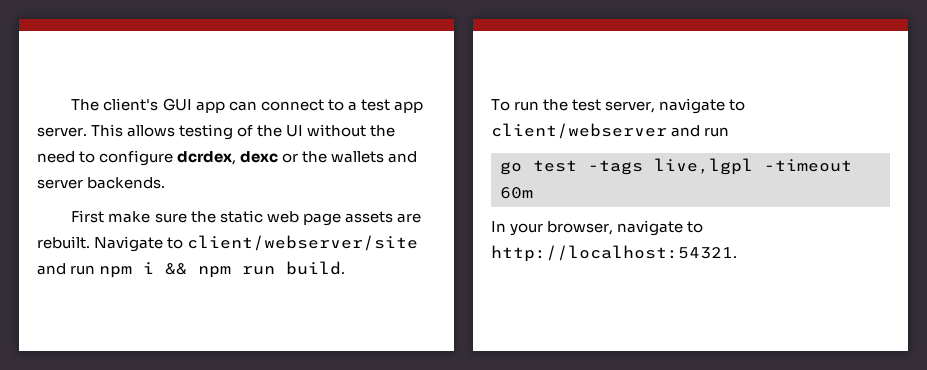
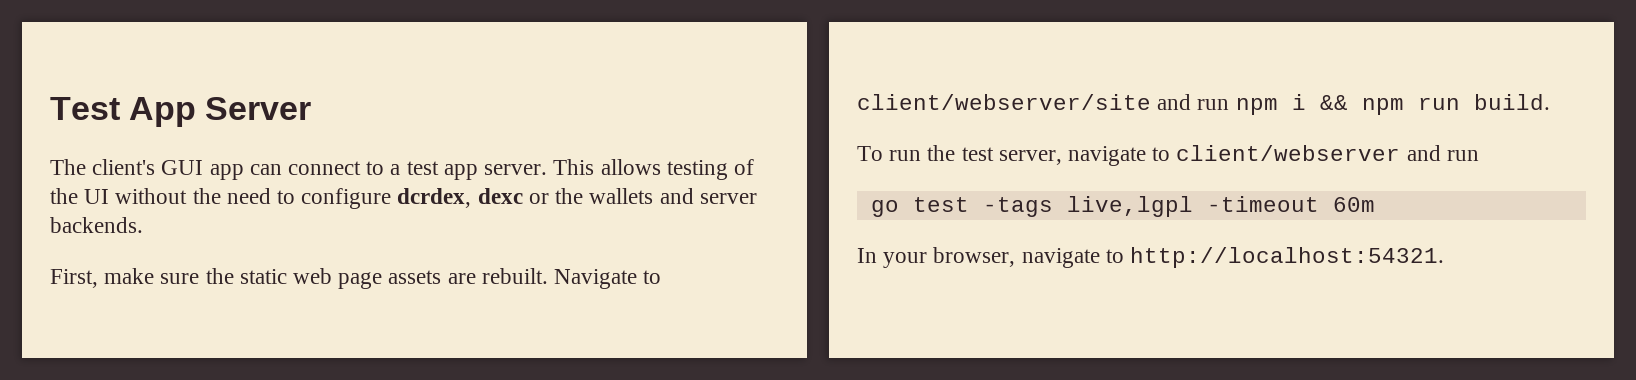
+ Test App Server
- First make sure the static web page assets are rebuilt.
+ First, make sure the static web page assets are rebuilt.

